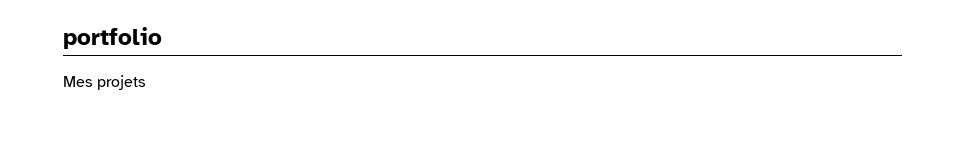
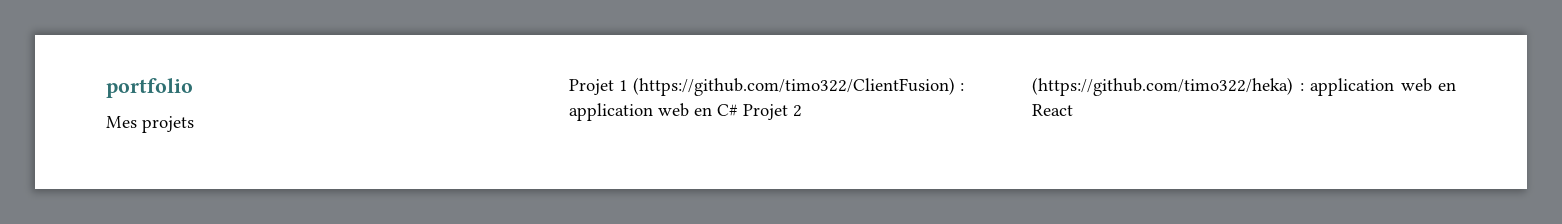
+ Projet 1 (https://github.com/timo322/ClientFusion) : application web en C# Projet 2 (https://github.com/timo322/heka) : application web en React

